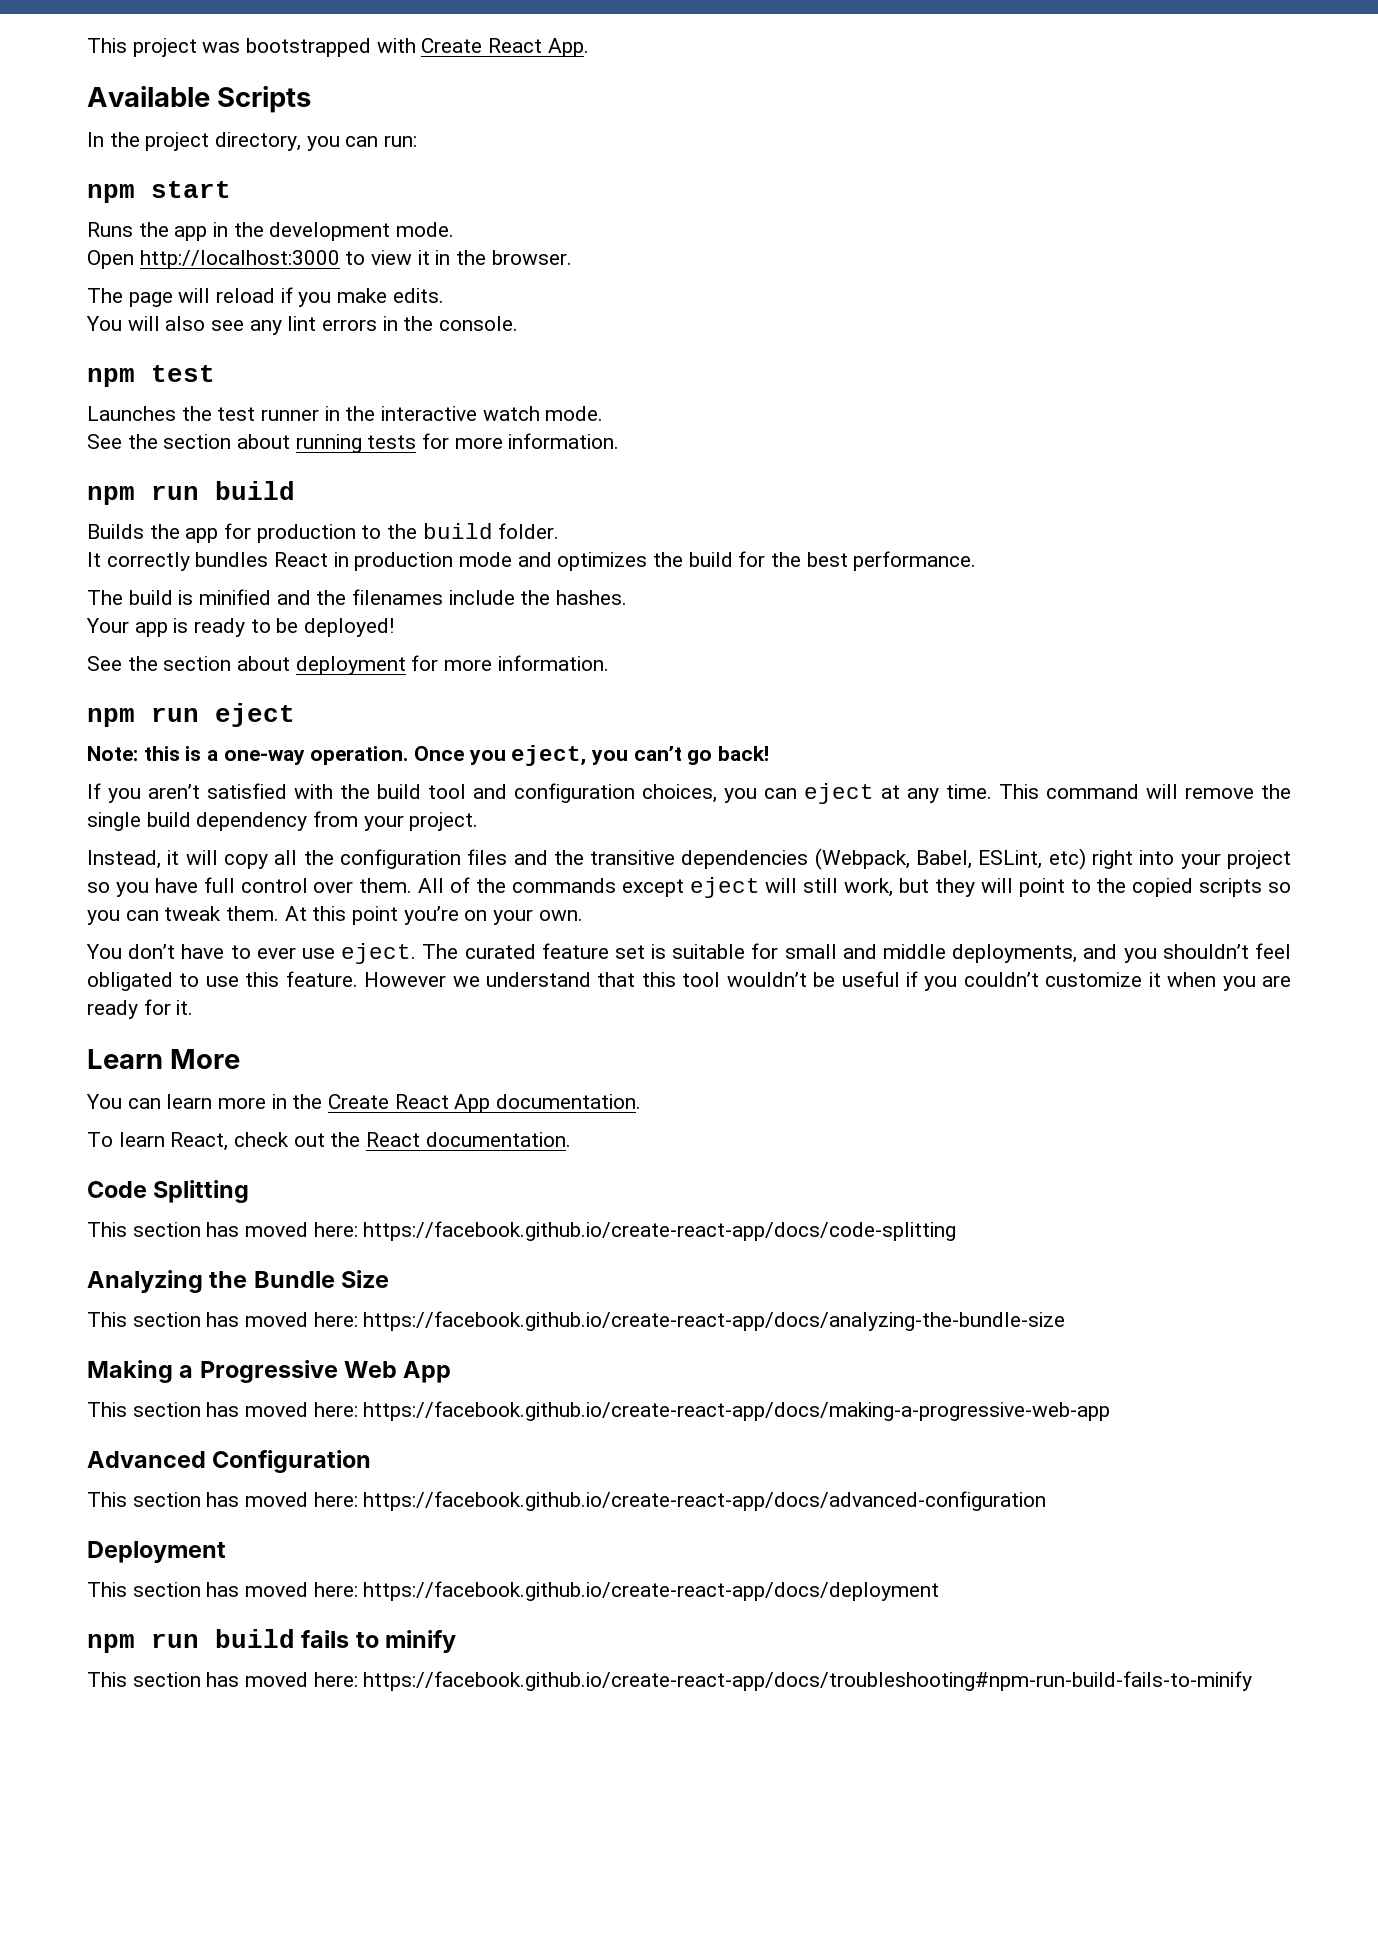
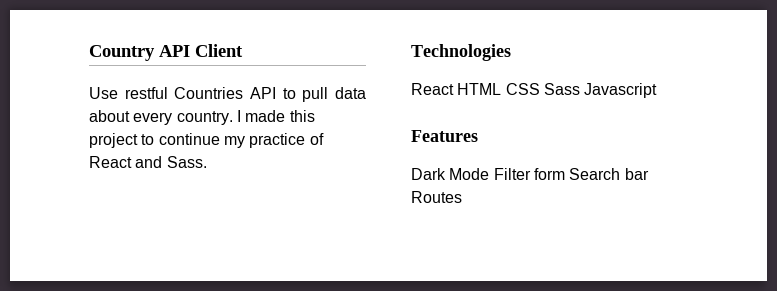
- This project was bootstrapped with Create React App.
- Available Scripts
- In the project directory, you can run:
- npm start
- Runs the app in the development mode.
- Open http://localhost:3000 to view it in the browser.
- The page will reload if you make edits.
- You will also see any lint errors in the console.
- npm test
- Launches the test runner in the interactive watch mode.
- See the section about running tests for more information.
- npm run build
- Builds the app for production to the build folder.
- It correctly bundles React in production mode and optimizes the build for the best performance.
- The build is minified and the filenames include the hashes.
- Your app is ready to be deployed!
- See the section about deployment for more information.
- npm run eject
- Note: this is a one-way operation. Once you eject, you can’t go back!
- If you aren’t satisfied with the build tool and configuration choices, you can eject at any time. This command will remove the single build dependency from your project.
- Instead, it will copy all the configuration files and the transitive dependencies (Webpack, Babel, ESLint, etc) right into your project so you have full control over them. All of the commands except eject will still work, but they will point to the copied scripts so you can tweak them. At this point you’re on your own.
- You don’t have to ever use eject. The curated feature set is suitable for small and middle deployments, and you shouldn’t feel obligated to use this feature. However we understand that this tool wouldn’t be useful if you couldn’t customize it when you are ready for it.
- Learn More
- You can learn more in the Create React App documentation.
- To learn React, check out the React documentation.
- Code Splitting
- This section has moved here: https://facebook.github.io/create-react-app/docs/code-splitting
- Analyzing the Bundle Size
- This section has moved here: https://facebook.github.io/create-react-app/docs/analyzing-the-bundle-size
- Making a Progressive Web App
- This section has moved here: https://facebook.github.io/create-react-app/docs/making-a-progressive-web-app
- Advanced Configuration
- This section has moved here: https://facebook.github.io/create-react-app/docs/advanced-configuration
- Deployment
- This section has moved here: https://facebook.github.io/create-react-app/docs/deployment
- npm run build fails to minify
- This section has moved here: https://facebook.github.io/create-react-app/docs/troubleshooting#npm-run-build-fails-to-minify
+ Country API Client
+ Use restful Countries API to pull data about every country. I made this project to continue my practice of React and Sass.
+ Technologies
+ React HTML CSS Sass Javascript
+ Features
+ Dark Mode Filter form Search bar Routes

